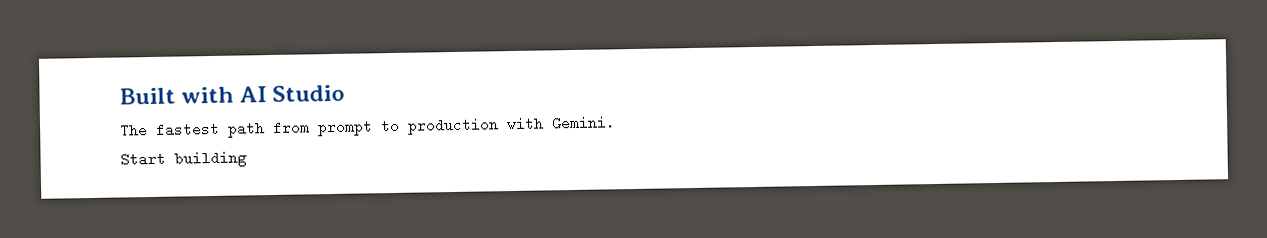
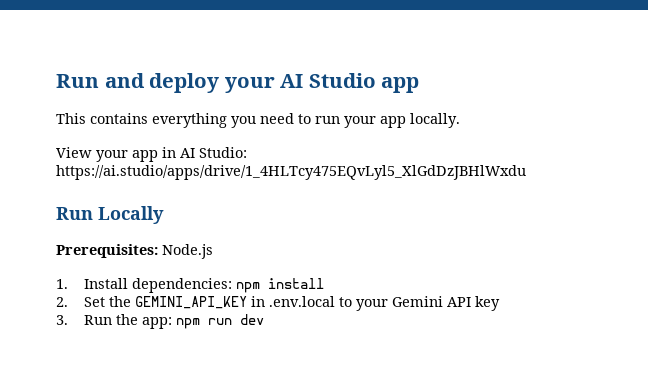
- Built with AI Studio
- The fastest path from prompt to production with Gemini.
- Start building
+ Run and deploy your AI Studio app
+ This contains everything you need to run your app locally.
+ View your app in AI Studio: https://ai.studio/apps/drive/1_4HLTcy475EQvLyl5_XlGdDzJBHlWxdu
+ Run Locally
+ Prerequisites: Node.js
+ 1. Install dependencies: npm install
+ 2. Set the GEMINI_API_KEY in .env.local to your Gemini API key
+ 3. Run the app: npm run dev

